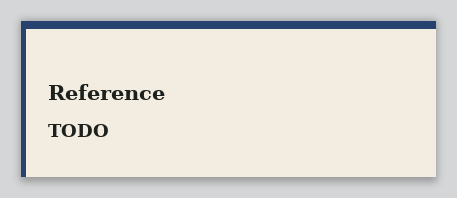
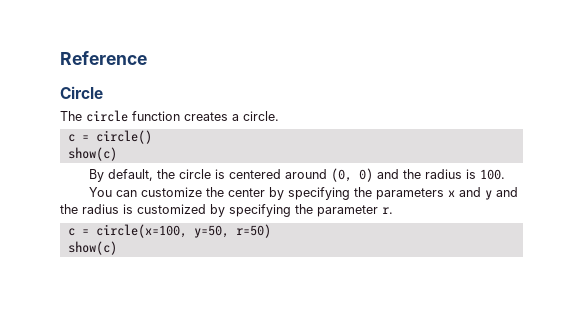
- TODO
+ Circle
+ The circle function creates a circle.
+ c = circle()
+ show(c)
+ By default, the circle is centered around (0, 0) and the radius is 100.
+ You can customize the center by specifying the parameters x and y and the radius is customized by specifying the parameter r.
+ c = circle(x=100, y=50, r=50)
+ show(c)

